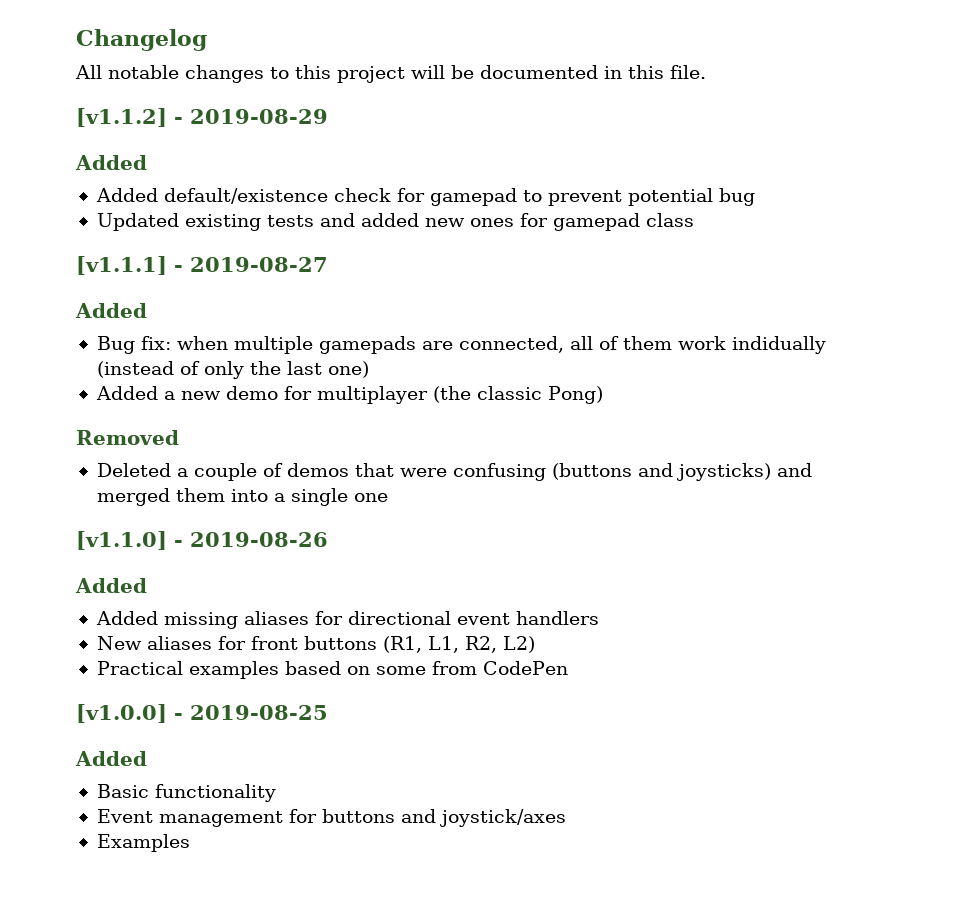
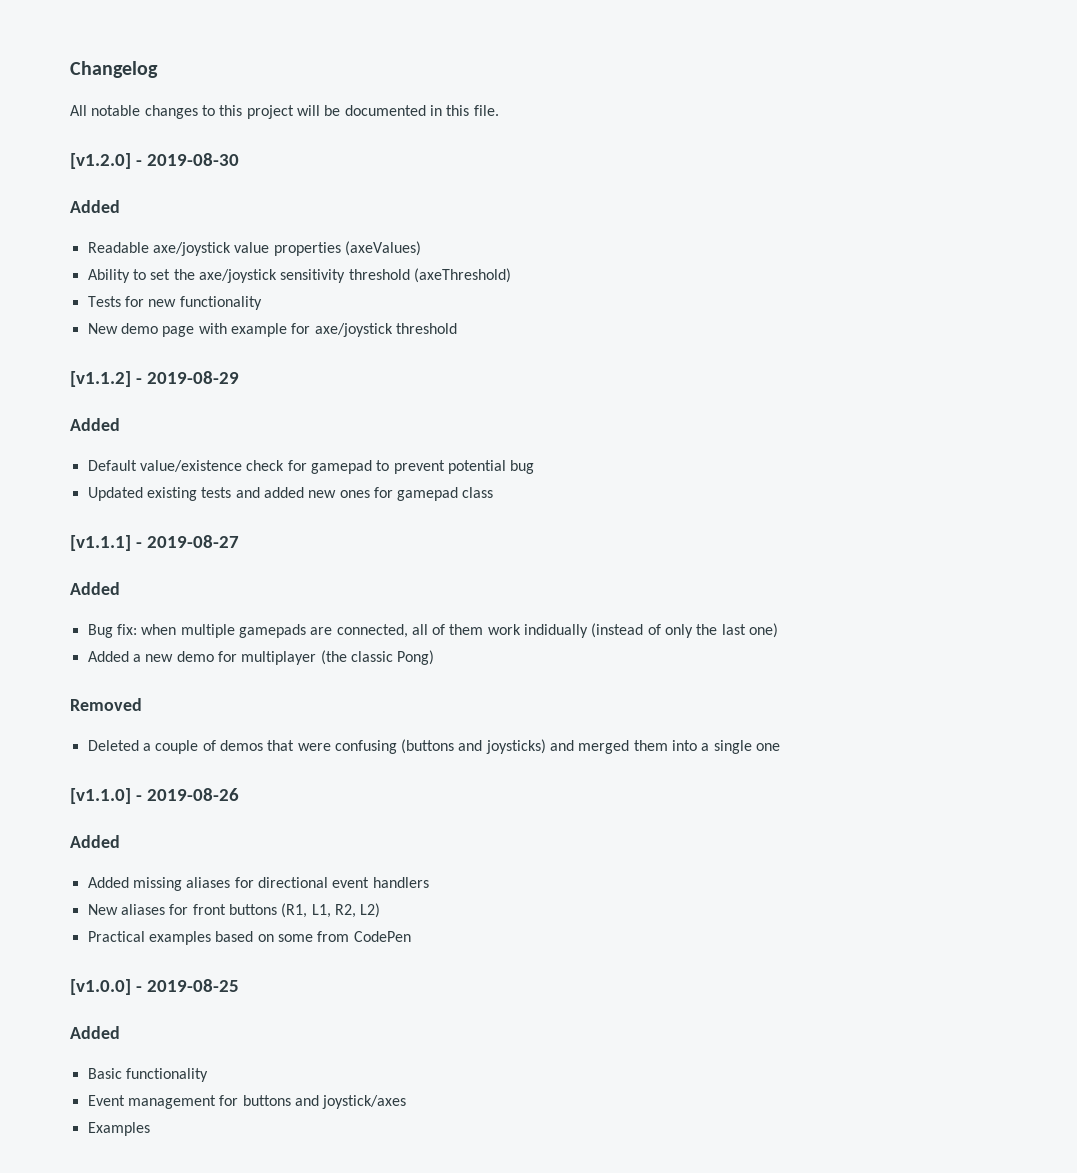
+ [v1.2.0] - 2019-08-30
+ Added
+ Readable axe/joystick value properties (axeValues)
+ Ability to set the axe/joystick sensitivity threshold (axeThreshold)
+ Tests for new functionality
+ New demo page with example for axe/joystick threshold
- Added default/existence check for gamepad to prevent potential bug
+ Default value/existence check for gamepad to prevent potential bug

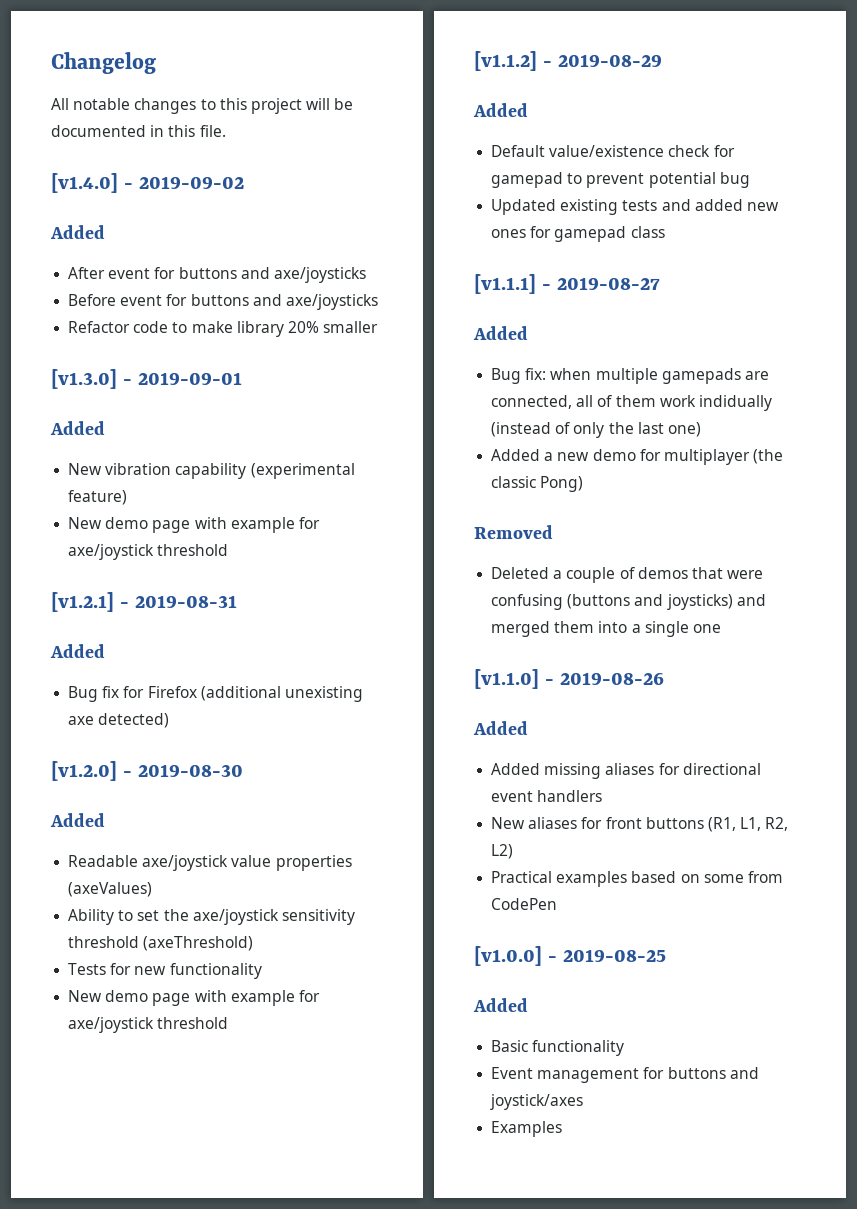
+ [v1.4.0] - 2019-09-02
+ Added
+ After event for buttons and axe/joysticks
+ Before event for buttons and axe/joysticks
+ Refactor code to make library 20% smaller
+ [v1.3.0] - 2019-09-01
+ Added
+ New vibration capability (experimental feature)
+ New demo page with example for axe/joystick threshold
+ [v1.2.1] - 2019-08-31
+ Added
+ Bug fix for Firefox (additional unexisting axe detected)

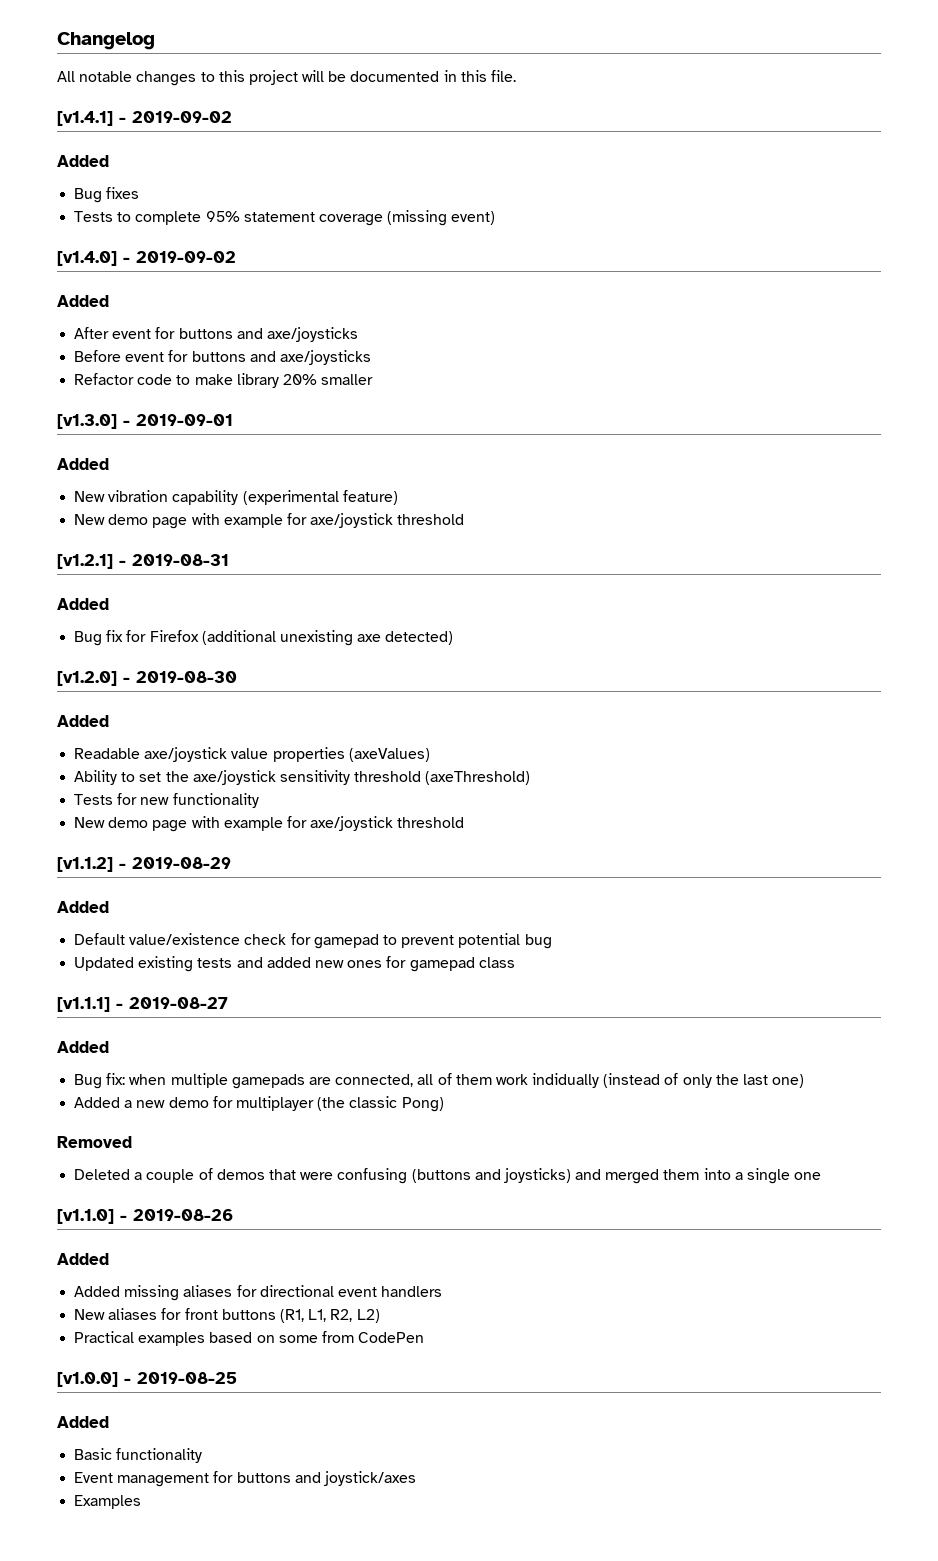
+ [v1.4.1] - 2019-09-02
+ Added
+ Bug fixes
+ Tests to complete 95% statement coverage (missing event)

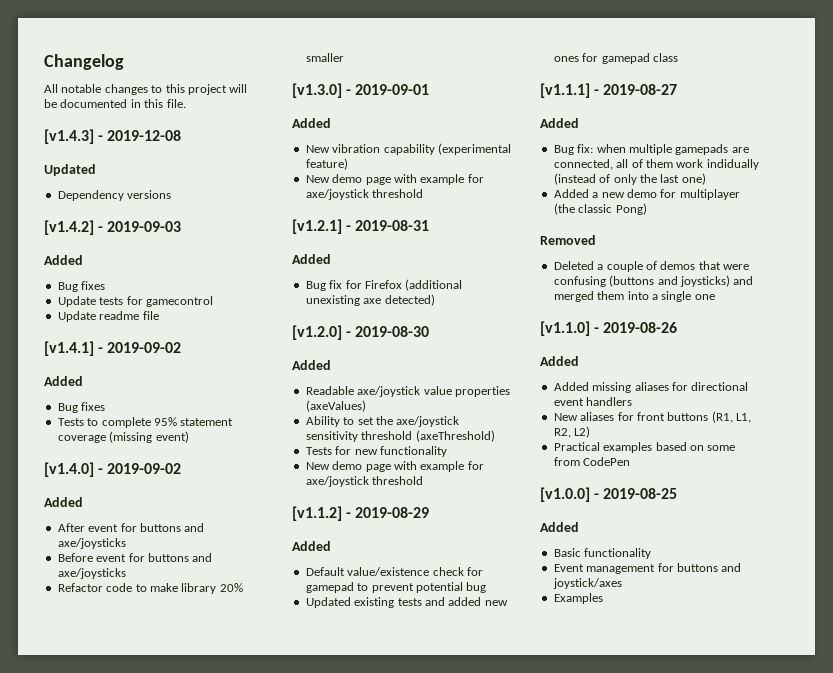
+ [v1.4.3] - 2019-12-08
+ Updated
+ Dependency versions
+ [v1.4.2] - 2019-09-03
+ Added
+ Bug fixes
+ Update tests for gamecontrol
+ Update readme file

